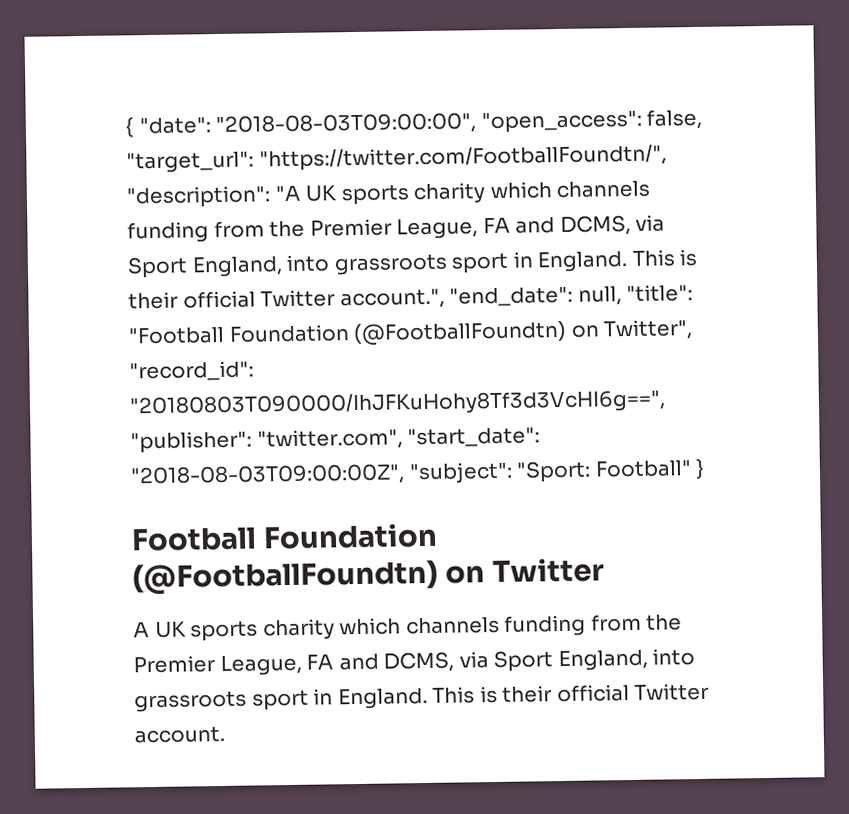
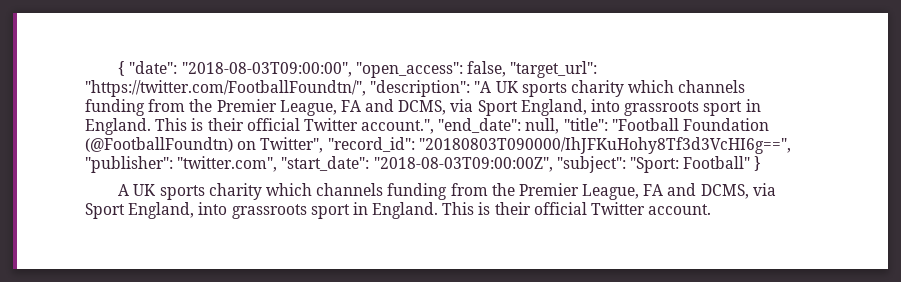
- Football Foundation (@FootballFoundtn) on Twitter

